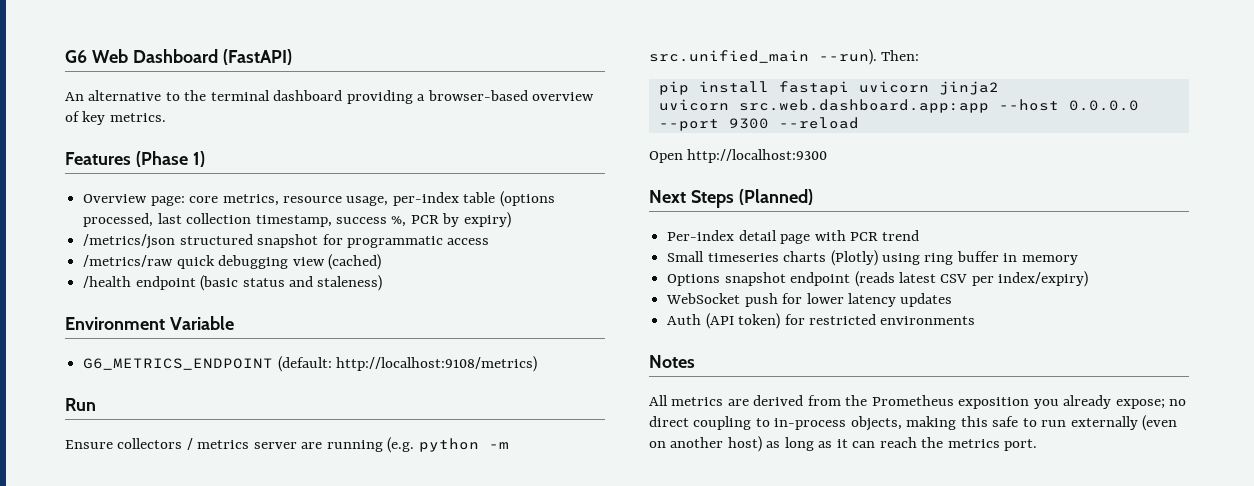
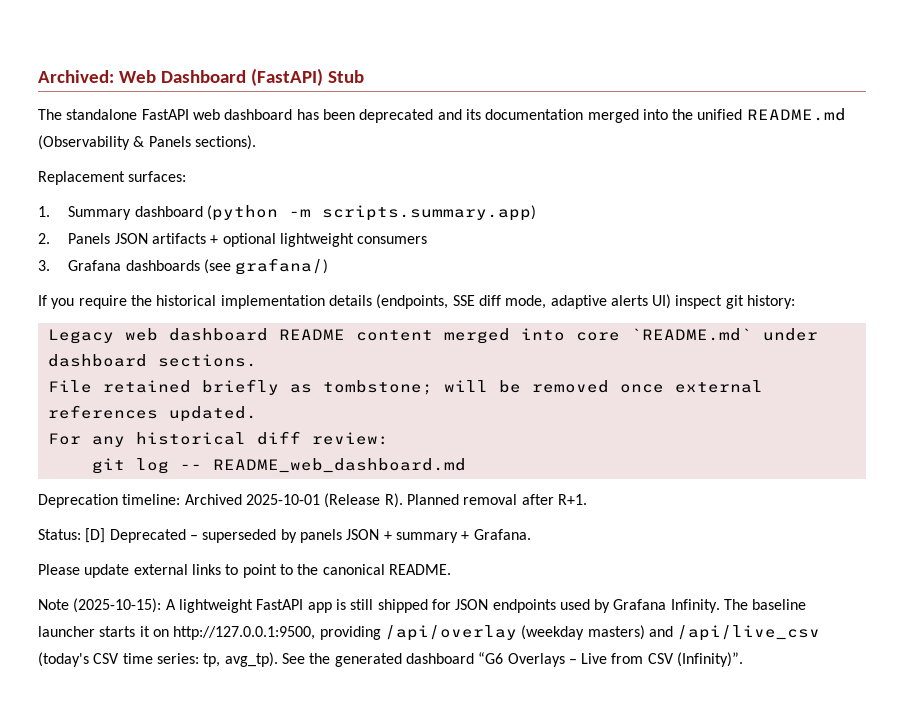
- G6 Web Dashboard (FastAPI)
- An alternative to the terminal dashboard providing a browser-based overview of key metrics.
- Features (Phase 1)
- Overview page: core metrics, resource usage, per-index table (options processed, last collection timestamp, success %, PCR by expiry)
- /metrics/json structured snapshot for programmatic access
- /metrics/raw quick debugging view (cached)
- /health endpoint (basic status and staleness)
- Environment Variable
- G6_METRICS_ENDPOINT (default: http://localhost:9108/metrics)
- Run
- Ensure collectors / metrics server are running (e.g. python -m src.unified_main --run). Then:
- pip install fastapi uvicorn jinja2
- uvicorn src.web.dashboard.app:app --host 0.0.0.0 --port 9300 --reload
- Open http://localhost:9300
- Next Steps (Planned)
- Per-index detail page with PCR trend
- Small timeseries charts (Plotly) using ring buffer in memory
- Options snapshot endpoint (reads latest CSV per index/expiry)
- WebSocket push for lower latency updates
- Auth (API token) for restricted environments
- Notes
- All metrics are derived from the Prometheus exposition you already expose; no direct coupling to in-process objects, making this safe to run externally (even on another host) as long as it can reach the metrics port.
+ Archived: Web Dashboard (FastAPI) Stub
+ The standalone FastAPI web dashboard has been deprecated and its documentation merged into the unified README.md (Observability & Panels sections).
+ Replacement surfaces:
+ 1. Summary dashboard (python -m scripts.summary.app)
+ 2. Panels JSON artifacts + optional lightweight consumers
+ 3. Grafana dashboards (see grafana/)
+ If you require the historical implementation details (endpoints, SSE diff mode, adaptive alerts UI) inspect git history:
+ Legacy web dashboard README content merged into core `README.md` under dashboard sections.
+ File retained briefly as tombstone; will be removed once external references updated.
+ For any historical diff review:
+ git log -- README_web_dashboard.md
+ Deprecation timeline: Archived 2025-10-01 (Release R). Planned removal after R+1.
+ Status: [D] Deprecated – superseded by panels JSON + summary + Grafana.
+ Please update external links to point to the canonical README.
+ Note (2025-10-15): A lightweight FastAPI app is still shipped for JSON endpoints used by Grafana Infinity. The baseline launcher starts it on http://127.0.0.1:9500, providing /api/overlay (weekday masters) and /api/live_csv (today's CSV time series: tp, avg_tp). See the generated dashboard “G6 Overlays – Live from CSV (Infinity)”.

